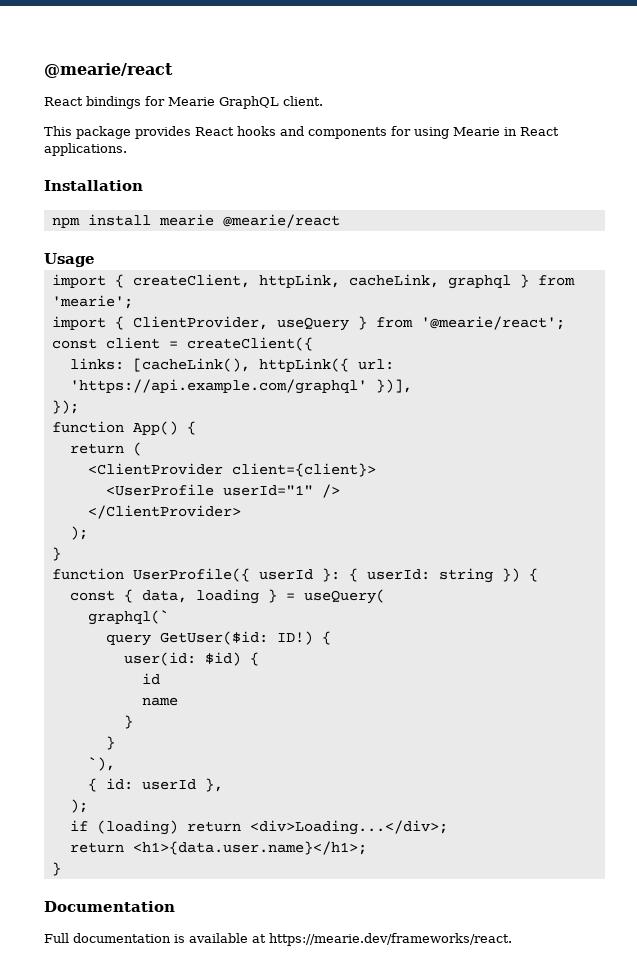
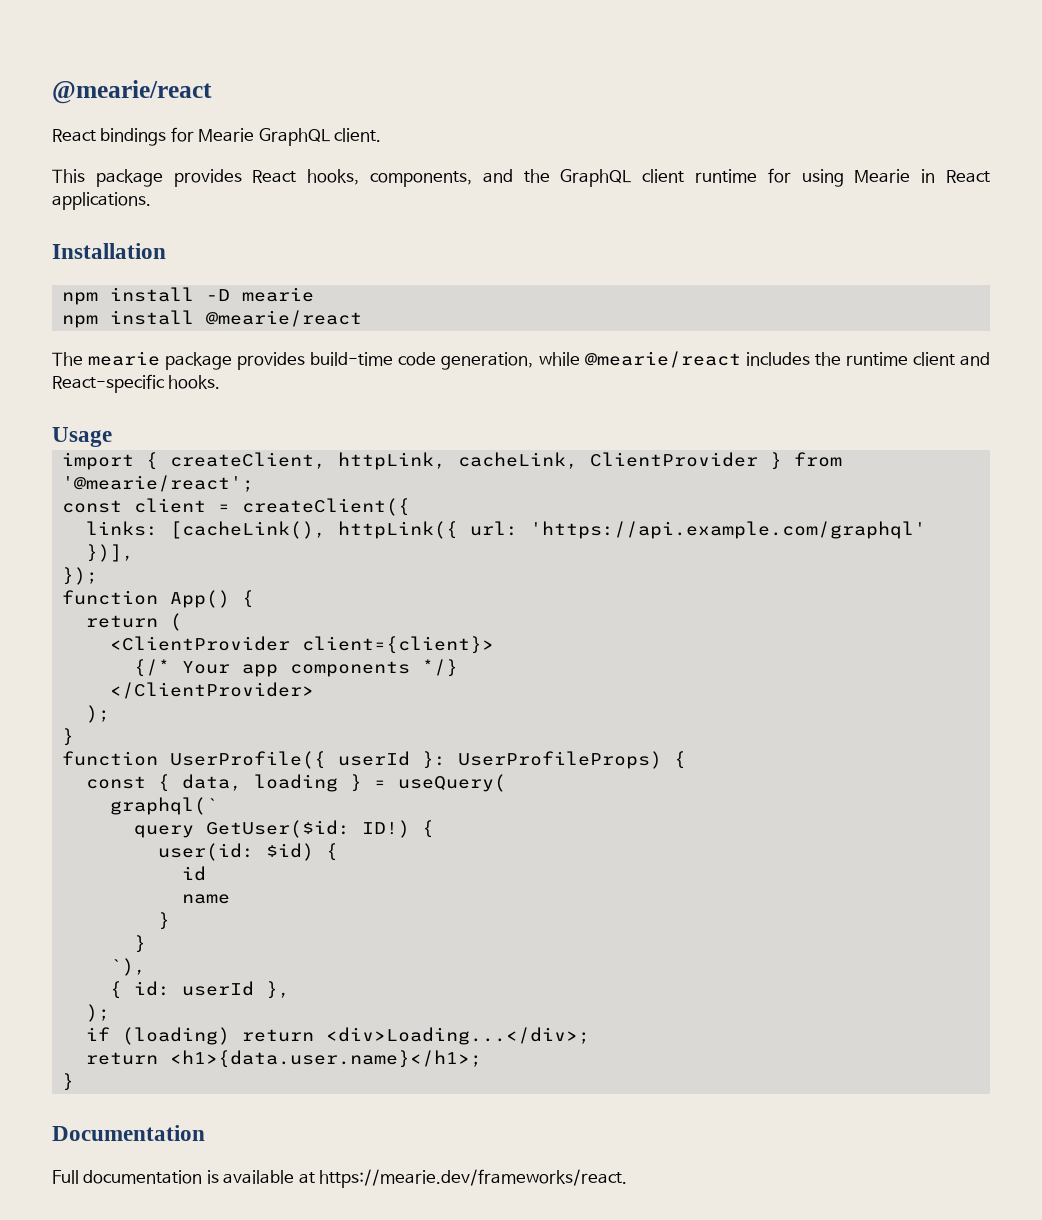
- This package provides React hooks and components for using Mearie in React applications.
+ This package provides React hooks, components, and the GraphQL client runtime for using Mearie in React applications.
- npm install mearie @mearie/react
+ npm install -D mearie
+ npm install @mearie/react
+ The mearie package provides build-time code generation, while @mearie/react includes the runtime client and React-specific hooks.
- import { createClient, httpLink, cacheLink, graphql } from 'mearie';
- import { ClientProvider, useQuery } from '@mearie/react';
+ import { createClient, httpLink, cacheLink, ClientProvider } from '@mearie/react';
- <UserProfile userId="1" />
+ {/* Your app components */}
- function UserProfile({ userId }: { userId: string }) {
+ function UserProfile({ userId }: UserProfileProps) {

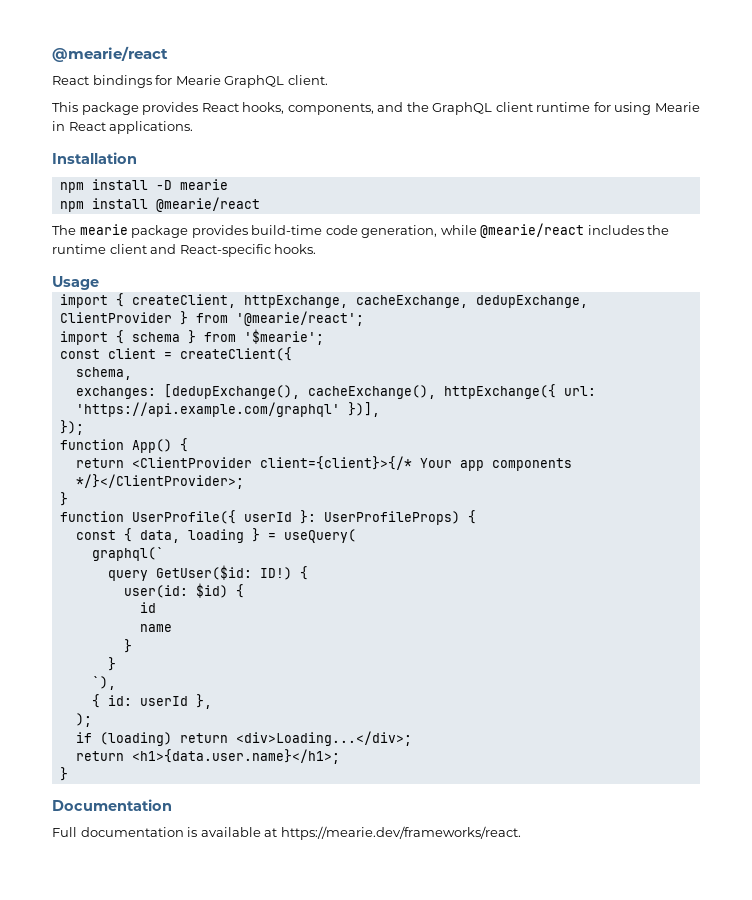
- import { createClient, httpLink, cacheLink, ClientProvider } from '@mearie/react';
+ import { createClient, httpExchange, cacheExchange, dedupExchange, ClientProvider } from '@mearie/react';
+ import { schema } from '$mearie';
- links: [cacheLink(), httpLink({ url: 'https://api.example.com/graphql' })],
+ schema,
+ exchanges: [dedupExchange(), cacheExchange(), httpExchange({ url: 'https://api.example.com/graphql' })],
- return (
- <ClientProvider client={client}>
- {/* Your app components */}
- </ClientProvider>
- );
+ return <ClientProvider client={client}>{/* Your app components */}</ClientProvider>;

